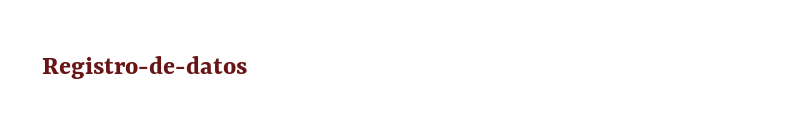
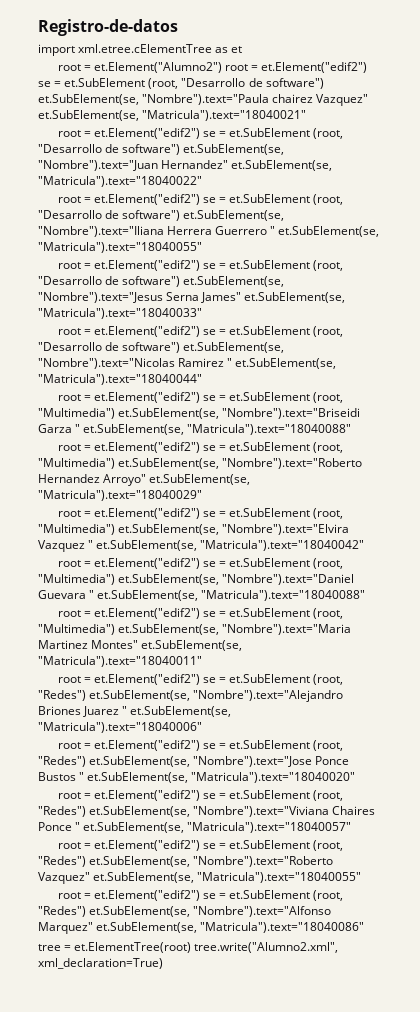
+ import xml.etree.cElementTree as et
+ root = et.Element("Alumno2") root = et.Element("edif2") se = et.SubElement (root, "Desarrollo de software") et.SubElement(se, "Nombre").text="Paula chairez Vazquez" et.SubElement(se, "Matricula").text="18040021"
+ root = et.Element("edif2") se = et.SubElement (root, "Desarrollo de software") et.SubElement(se, "Nombre").text="Juan Hernandez" et.SubElement(se, "Matricula").text="18040022"
+ root = et.Element("edif2") se = et.SubElement (root, "Desarrollo de software") et.SubElement(se, "Nombre").text="Iliana Herrera Guerrero " et.SubElement(se, "Matricula").text="18040055"
+ root = et.Element("edif2") se = et.SubElement (root, "Desarrollo de software") et.SubElement(se, "Nombre").text="Jesus Serna James" et.SubElement(se, "Matricula").text="18040033"
+ root = et.Element("edif2") se = et.SubElement (root, "Desarrollo de software") et.SubElement(se, "Nombre").text="Nicolas Ramirez " et.SubElement(se, "Matricula").text="18040044"
+ root = et.Element("edif2") se = et.SubElement (root, "Multimedia") et.SubElement(se, "Nombre").text="Briseidi Garza " et.SubElement(se, "Matricula").text="18040088"
+ root = et.Element("edif2") se = et.SubElement (root, "Multimedia") et.SubElement(se, "Nombre").text="Roberto Hernandez Arroyo" et.SubElement(se, "Matricula").text="18040029"
+ root = et.Element("edif2") se = et.SubElement (root, "Multimedia") et.SubElement(se, "Nombre").text="Elvira Vazquez " et.SubElement(se, "Matricula").text="18040042"
+ root = et.Element("edif2") se = et.SubElement (root, "Multimedia") et.SubElement(se, "Nombre").text="Daniel Guevara " et.SubElement(se, "Matricula").text="18040088"
+ root = et.Element("edif2") se = et.SubElement (root, "Multimedia") et.SubElement(se, "Nombre").text="Maria Martinez Montes" et.SubElement(se, "Matricula").text="18040011"
+ root = et.Element("edif2") se = et.SubElement (root, "Redes") et.SubElement(se, "Nombre").text="Alejandro Briones Juarez " et.SubElement(se, "Matricula").text="18040006"
+ root = et.Element("edif2") se = et.SubElement (root, "Redes") et.SubElement(se, "Nombre").text="Jose Ponce Bustos " et.SubElement(se, "Matricula").text="18040020"
+ root = et.Element("edif2") se = et.SubElement (root, "Redes") et.SubElement(se, "Nombre").text="Viviana Chaires Ponce " et.SubElement(se, "Matricula").text="18040057"
+ root = et.Element("edif2") se = et.SubElement (root, "Redes") et.SubElement(se, "Nombre").text="Roberto Vazquez" et.SubElement(se, "Matricula").text="18040055"
+ root = et.Element("edif2") se = et.SubElement (root, "Redes") et.SubElement(se, "Nombre").text="Alfonso Marquez" et.SubElement(se, "Matricula").text="18040086"
+ tree = et.ElementTree(root) tree.write("Alumno2.xml", xml_declaration=True)

